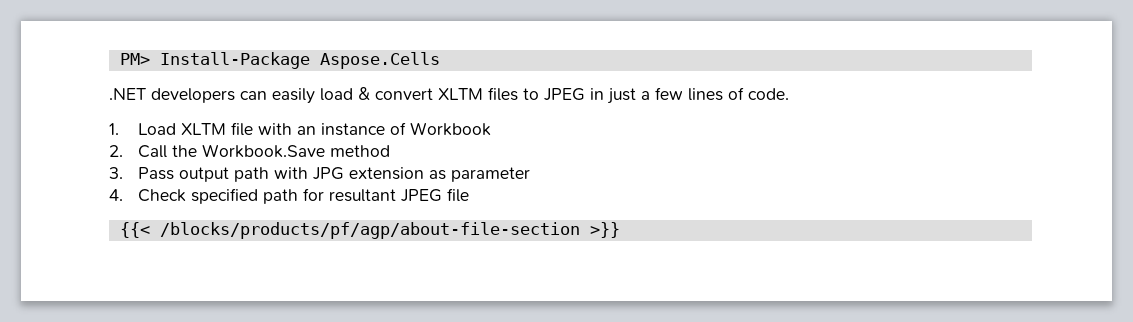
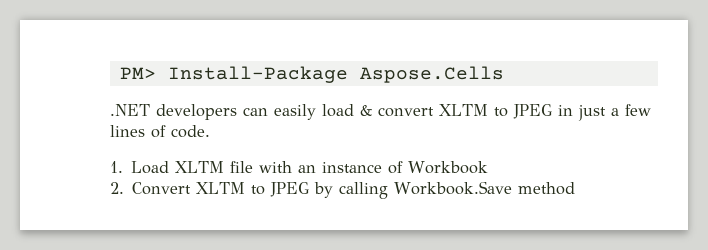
- .NET developers can easily load & convert XLTM files to JPEG in just a few lines of code.
+ .NET developers can easily load & convert XLTM to JPEG in just a few lines of code.
- 2. Call the Workbook.Save method
- 3. Pass output path with JPG extension as parameter
- 4. Check specified path for resultant JPEG file
- {{< /blocks/products/pf/agp/about-file-section >}}
+ 2. Convert XLTM to JPEG by calling Workbook.Save method

